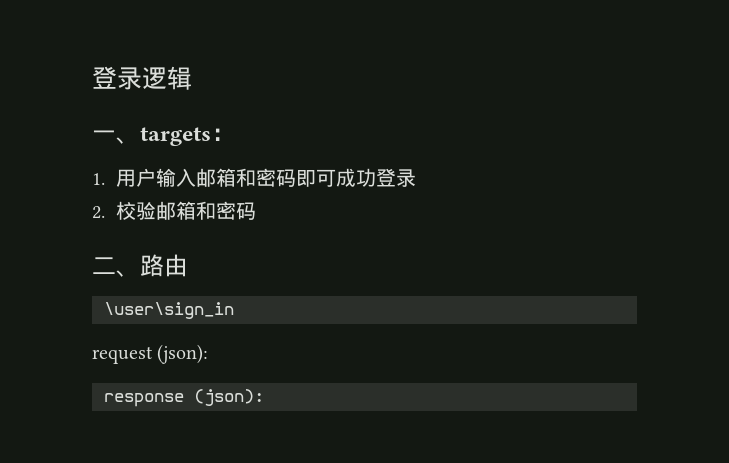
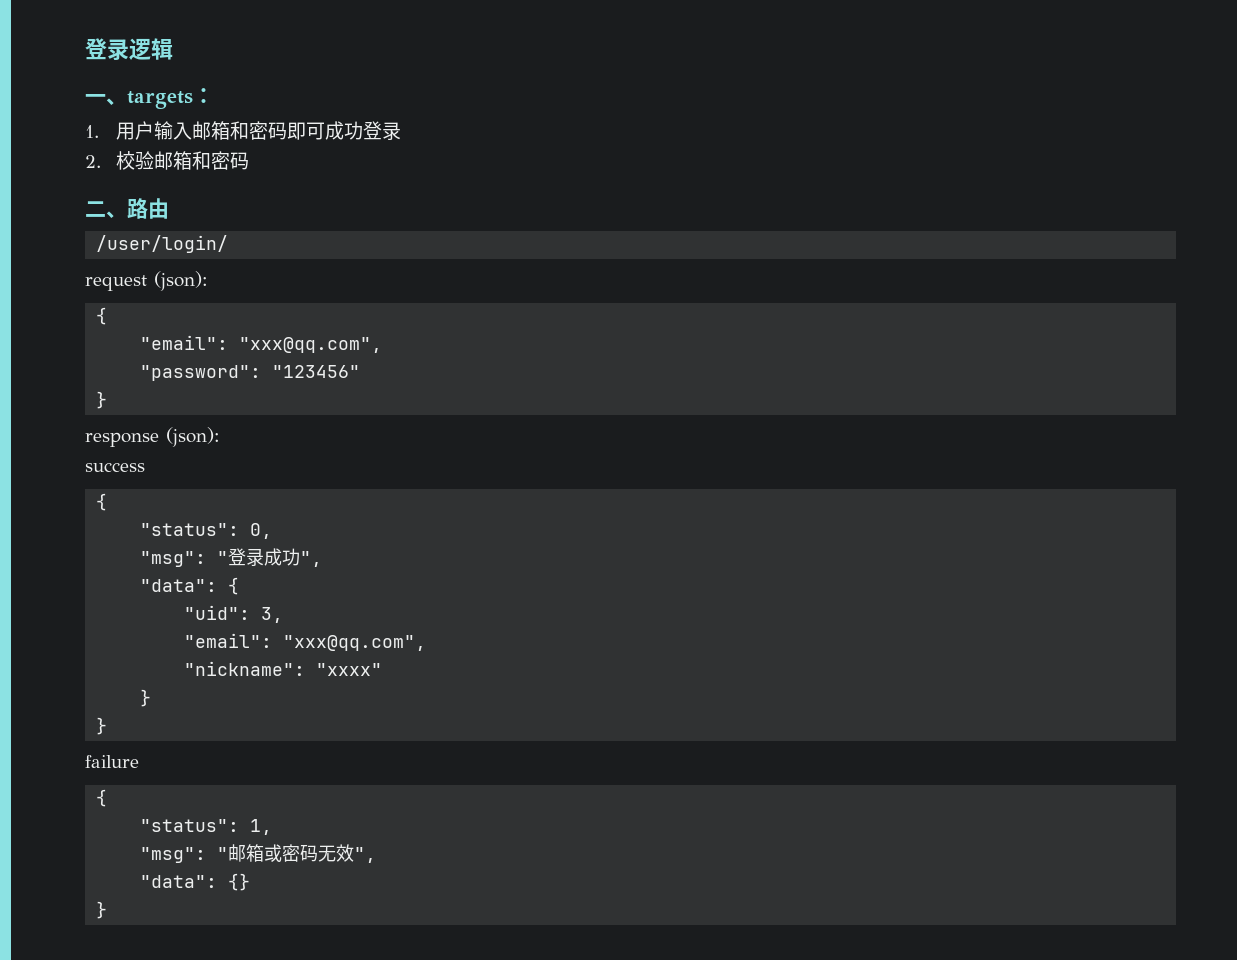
- \user\sign_in
+ /user/login/
  request (json):
+ {
+ "email": "xxx@qq.com",
+ "password": "123456"
+ }
  response (json):
+ success
+ {
+ "status": 0,
+ "msg": "登录成功",
+ "data": {
+ "uid": 3,
+ "email": "xxx@qq.com",
+ "nickname": "xxxx"
+ }
+ }
+ failure
+ {
+ "status": 1,
+ "msg": "邮箱或密码无效",
+ "data": {}
+ }

